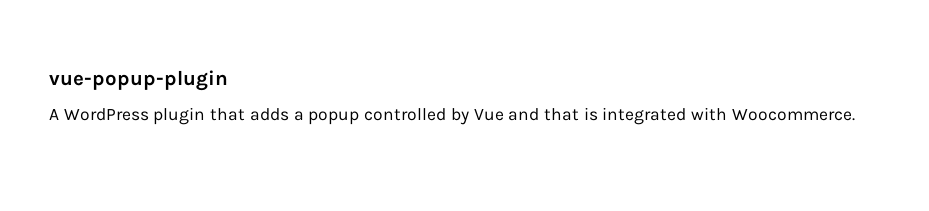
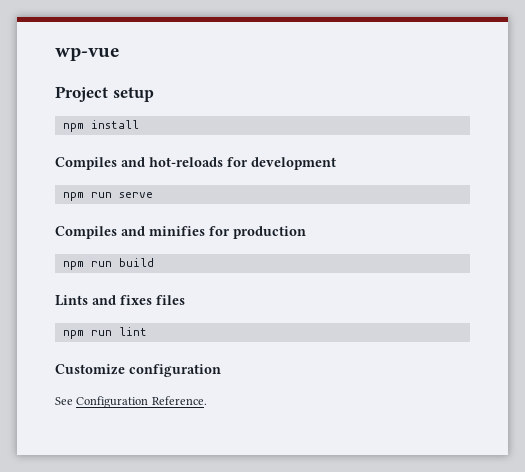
- vue-popup-plugin
- A WordPress plugin that adds a popup controlled by Vue and that is integrated with Woocommerce.
+ wp-vue
+ Project setup
+ npm install
+ Compiles and hot-reloads for development
+ npm run serve
+ Compiles and minifies for production
+ npm run build
+ Lints and fixes files
+ npm run lint
+ Customize configuration
+ See Configuration Reference.

